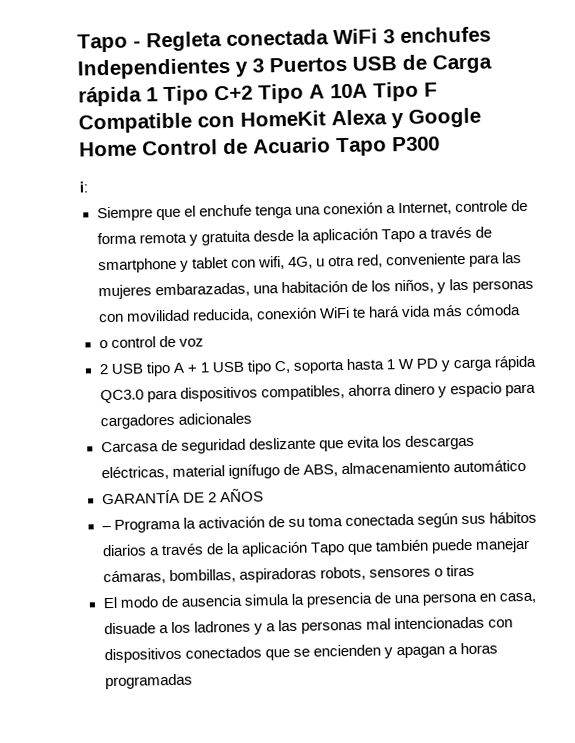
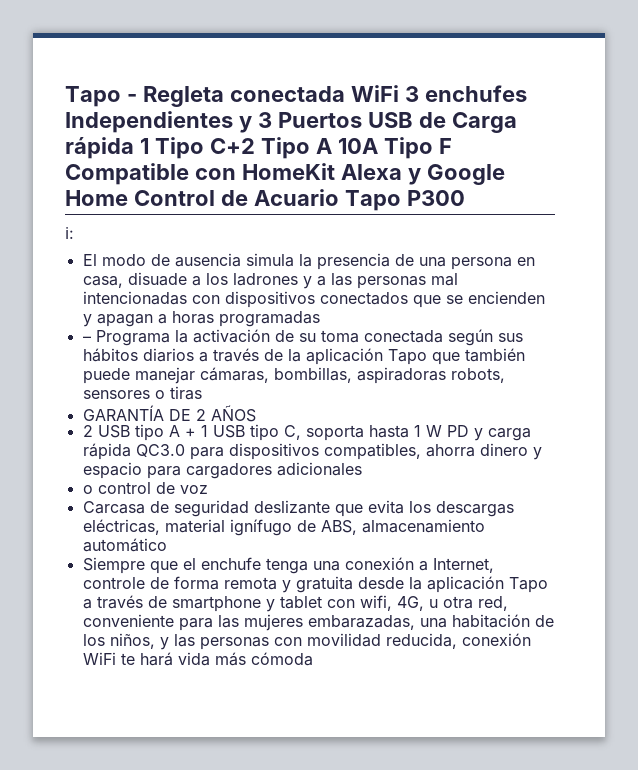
+ El modo de ausencia simula la presencia de una persona en casa, disuade a los ladrones y a las personas mal intencionadas con dispositivos conectados que se encienden y apagan a horas programadas
+ – Programa la activación de su toma conectada según sus hábitos diarios a través de la aplicación Tapo que también puede manejar cámaras, bombillas, aspiradoras robots, sensores o tiras
+ GARANTÍA DE 2 AÑOS
+ 2 USB tipo A + 1 USB tipo C, soporta hasta 1 W PD y carga rápida QC3.0 para dispositivos compatibles, ahorra dinero y espacio para cargadores adicionales
+ o control de voz
+ Carcasa de seguridad deslizante que evita los descargas eléctricas, material ignífugo de ABS, almacenamiento automático
- o control de voz
- 2 USB tipo A + 1 USB tipo C, soporta hasta 1 W PD y carga rápida QC3.0 para dispositivos compatibles, ahorra dinero y espacio para cargadores adicionales
- Carcasa de seguridad deslizante que evita los descargas eléctricas, material ignífugo de ABS, almacenamiento automático
- GARANTÍA DE 2 AÑOS
- – Programa la activación de su toma conectada según sus hábitos diarios a través de la aplicación Tapo que también puede manejar cámaras, bombillas, aspiradoras robots, sensores o tiras
- El modo de ausencia simula la presencia de una persona en casa, disuade a los ladrones y a las personas mal intencionadas con dispositivos conectados que se encienden y apagan a horas programadas

